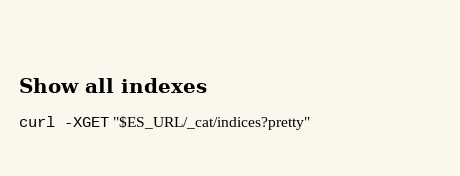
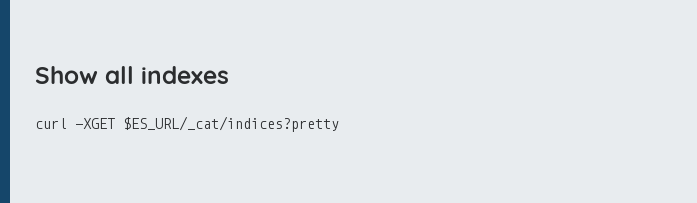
- curl -XGET "$ES_URL/_cat/indices?pretty"
+ curl -XGET $ES_URL/_cat/indices?pretty

